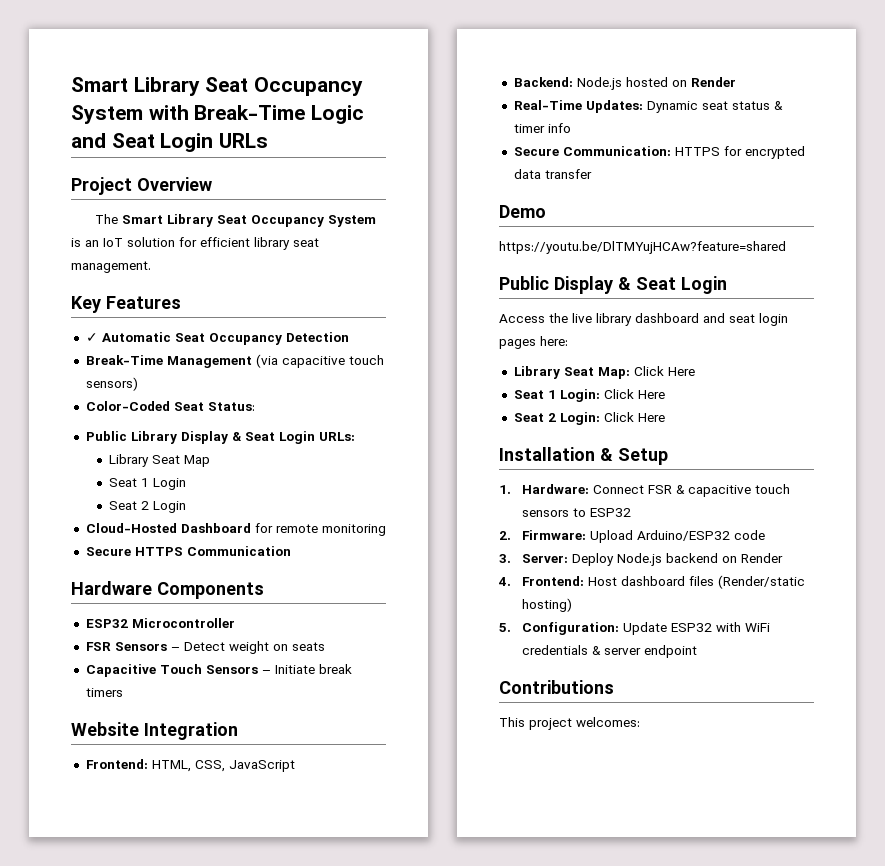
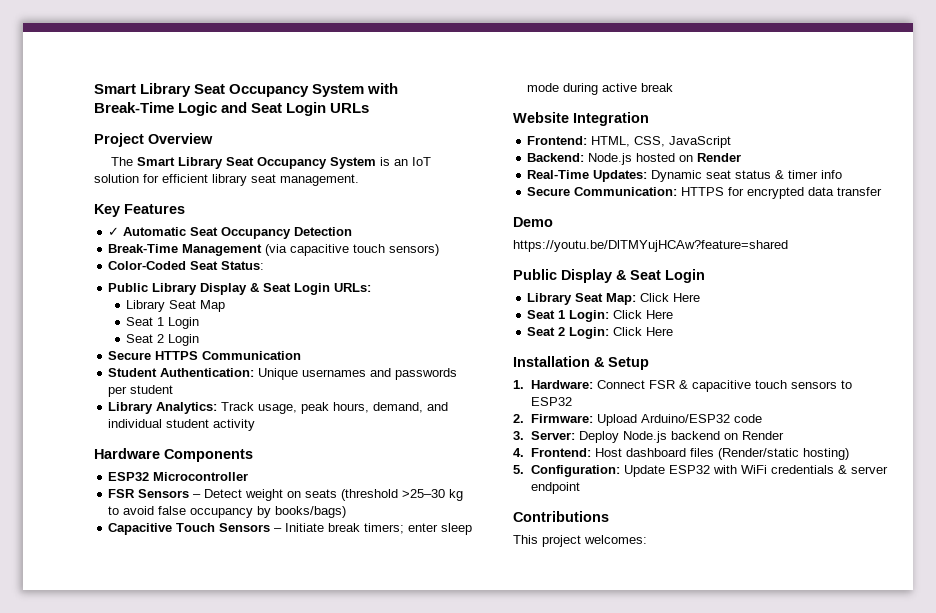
- Cloud-Hosted Dashboard for remote monitoring
  Secure HTTPS Communication
+ Student Authentication: Unique usernames and passwords per student
+ Library Analytics: Track usage, peak hours, demand, and individual student activity
- FSR Sensors – Detect weight on seats
+ FSR Sensors – Detect weight on seats (threshold >25–30 kg to avoid false occupancy by books/bags)
- Capacitive Touch Sensors – Initiate break timers
+ Capacitive Touch Sensors – Initiate break timers; enter sleep mode during active break
- Access the live library dashboard and seat login pages here:

